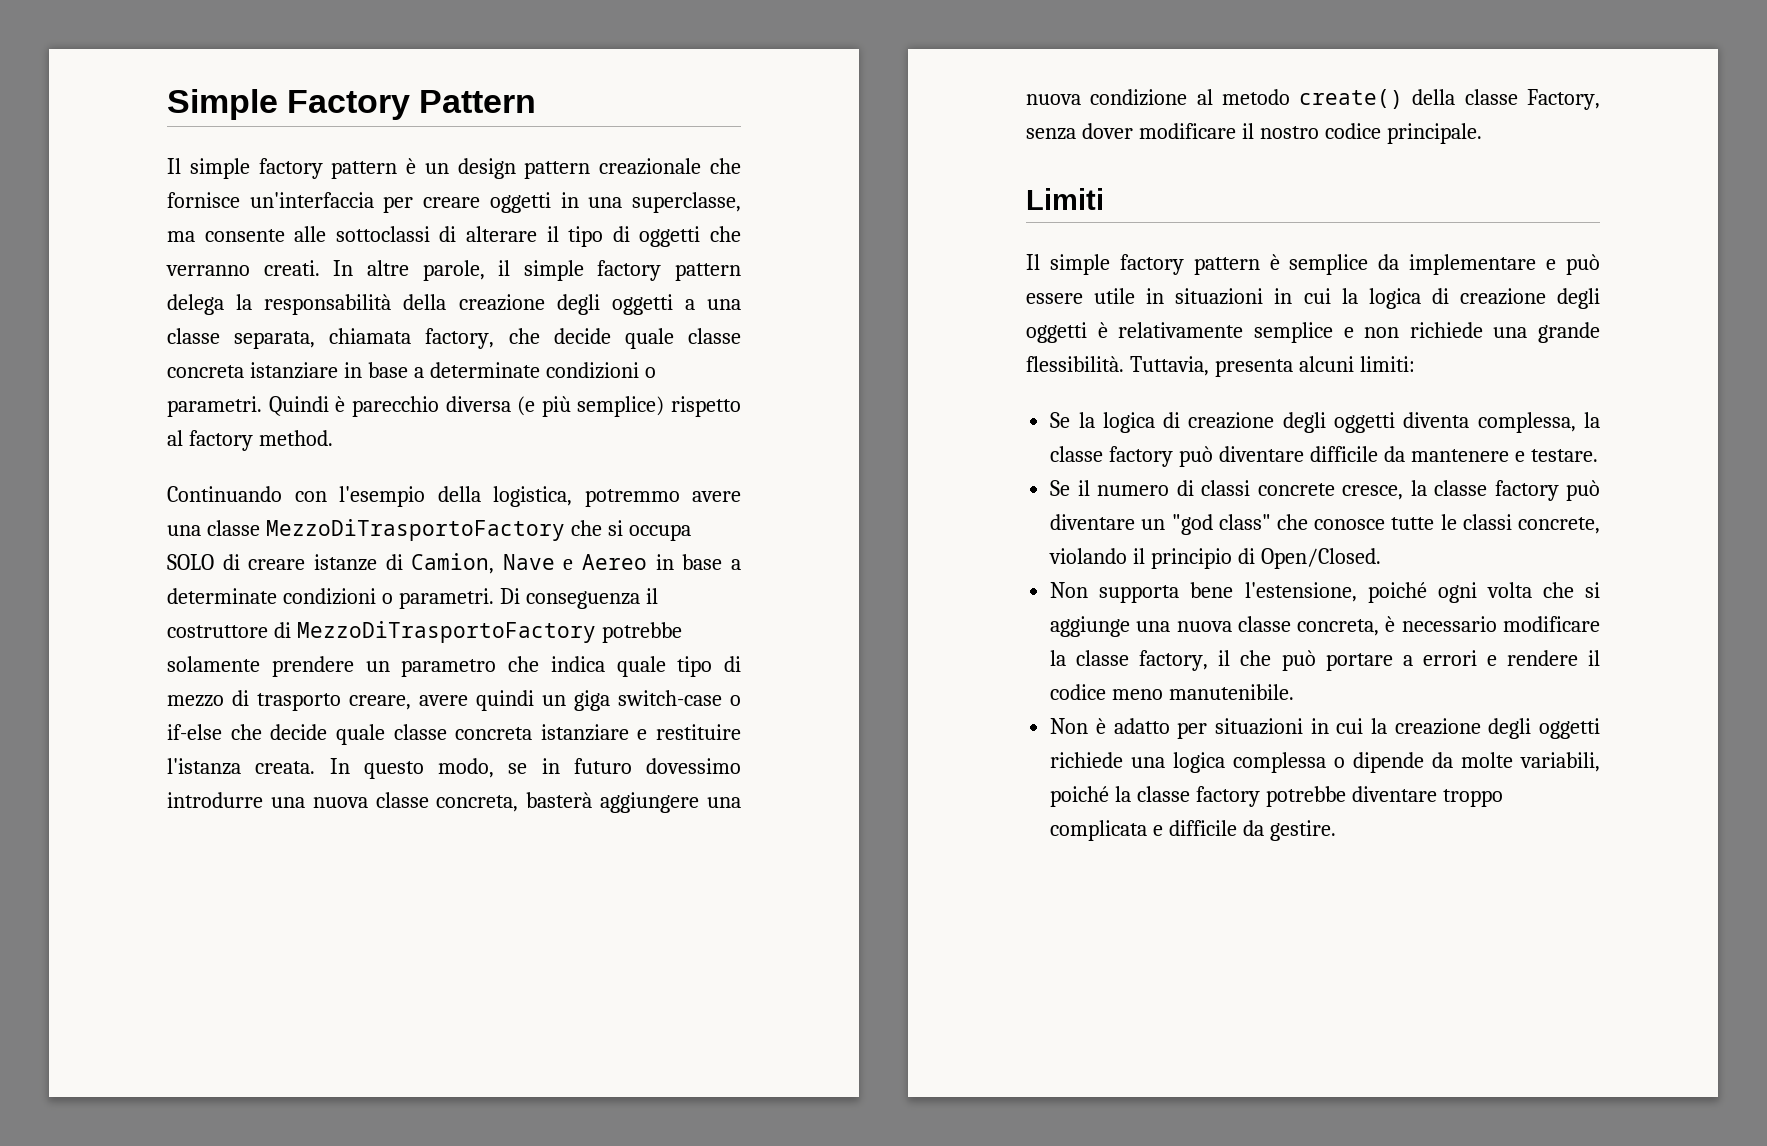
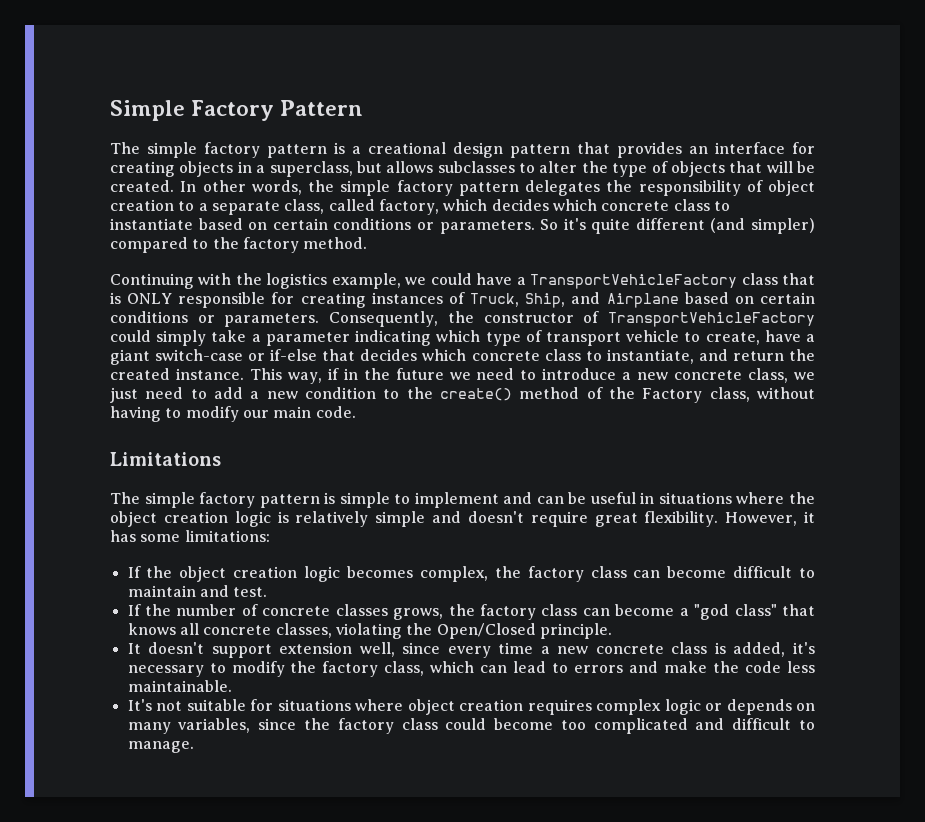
- Il simple factory pattern è un design pattern creazionale che fornisce un'interfaccia per creare oggetti in una superclasse, ma consente alle sottoclassi di alterare il tipo di oggetti che verranno creati. In altre parole, il simple factory pattern delega la responsabilità della creazione degli oggetti a una classe separata, chiamata factory, che decide quale classe concreta istanziare in base a determinate condizioni o parametri. Quindi è parecchio diversa (e più semplice) rispetto al factory method.
- Continuando con l'esempio della logistica, potremmo avere una classe MezzoDiTrasportoFactory che si occupa SOLO di creare istanze di Camion, Nave e Aereo in base a determinate condizioni o parametri. Di conseguenza il costruttore di MezzoDiTrasportoFactory potrebbe solamente prendere un parametro che indica quale tipo di mezzo di trasporto creare, avere quindi un giga switch-case o if-else che decide quale classe concreta istanziare e restituire l'istanza creata. In questo modo, se in futuro dovessimo introdurre una nuova classe concreta, basterà aggiungere una nuova condizione al metodo create() della classe Factory, senza dover modificare il nostro codice principale.
- Limiti
- Il simple factory pattern è semplice da implementare e può essere utile in situazioni in cui la logica di creazione degli oggetti è relativamente semplice e non richiede una grande flessibilità. Tuttavia, presenta alcuni limiti:
- Se la logica di creazione degli oggetti diventa complessa, la classe factory può diventare difficile da mantenere e testare.
- Se il numero di classi concrete cresce, la classe factory può diventare un "god class" che conosce tutte le classi concrete, violando il principio di Open/Closed.
- Non supporta bene l'estensione, poiché ogni volta che si aggiunge una nuova classe concreta, è necessario modificare la classe factory, il che può portare a errori e rendere il codice meno manutenibile.
- Non è adatto per situazioni in cui la creazione degli oggetti richiede una logica complessa o dipende da molte variabili, poiché la classe factory potrebbe diventare troppo complicata e difficile da gestire.
+ The simple factory pattern is a creational design pattern that provides an interface for creating objects in a superclass, but allows subclasses to alter the type of objects that will be created. In other words, the simple factory pattern delegates the responsibility of object creation to a separate class, called factory, which decides which concrete class to instantiate based on certain conditions or parameters. So it's quite different (and simpler) compared to the factory method.
+ Continuing with the logistics example, we could have a TransportVehicleFactory class that is ONLY responsible for creating instances of Truck, Ship, and Airplane based on certain conditions or parameters. Consequently, the constructor of TransportVehicleFactory could simply take a parameter indicating which type of transport vehicle to create, have a giant switch-case or if-else that decides which concrete class to instantiate, and return the created instance. This way, if in the future we need to introduce a new concrete class, we just need to add a new condition to the create() method of the Factory class, without having to modify our main code.
+ Limitations
+ The simple factory pattern is simple to implement and can be useful in situations where the object creation logic is relatively simple and doesn't require great flexibility. However, it has some limitations:
+ If the object creation logic becomes complex, the factory class can become difficult to maintain and test.
+ If the number of concrete classes grows, the factory class can become a "god class" that knows all concrete classes, violating the Open/Closed principle.
+ It doesn't support extension well, since every time a new concrete class is added, it's necessary to modify the factory class, which can lead to errors and make the code less maintainable.
+ It's not suitable for situations where object creation requires complex logic or depends on many variables, since the factory class could become too complicated and difficult to manage.

